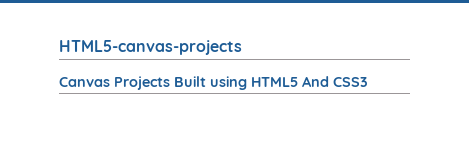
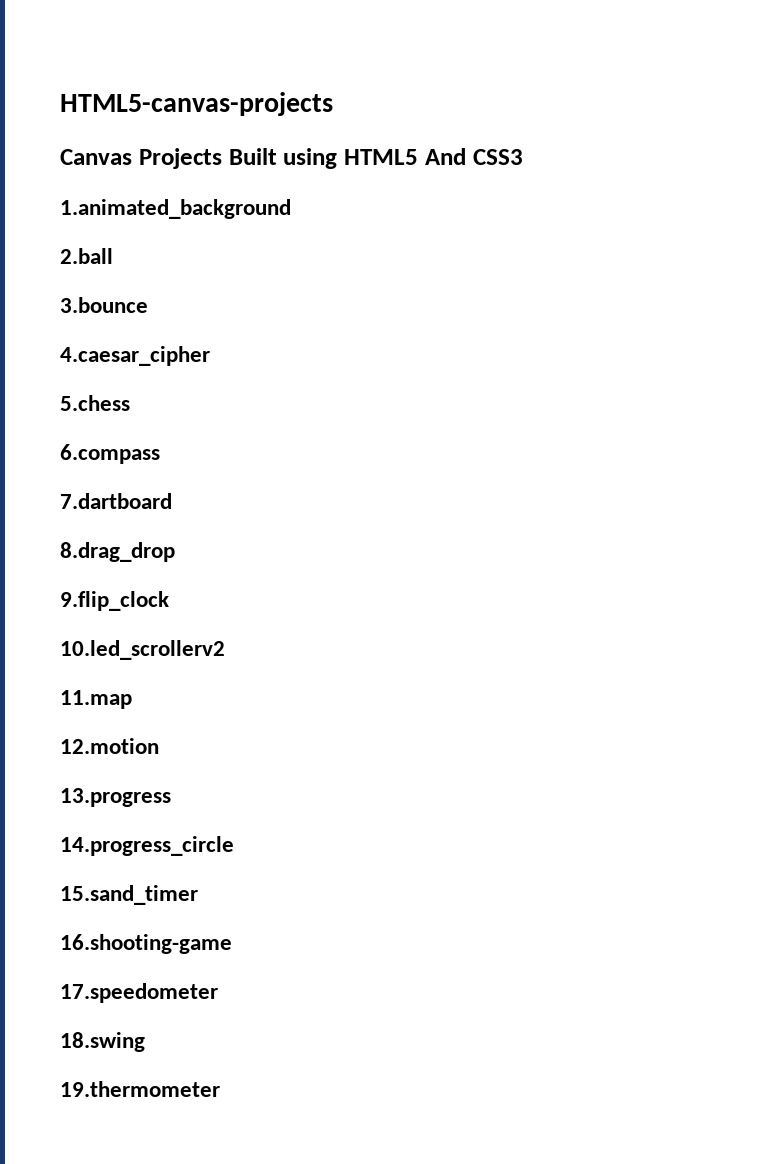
+ 1.animated_background
+ 2.ball
+ 3.bounce
+ 4.caesar_cipher
+ 5.chess
+ 6.compass
+ 7.dartboard
+ 8.drag_drop
+ 9.flip_clock
+ 10.led_scrollerv2
+ 11.map
+ 12.motion
+ 13.progress
+ 14.progress_circle
+ 15.sand_timer
+ 16.shooting-game
+ 17.speedometer
+ 18.swing
+ 19.thermometer

